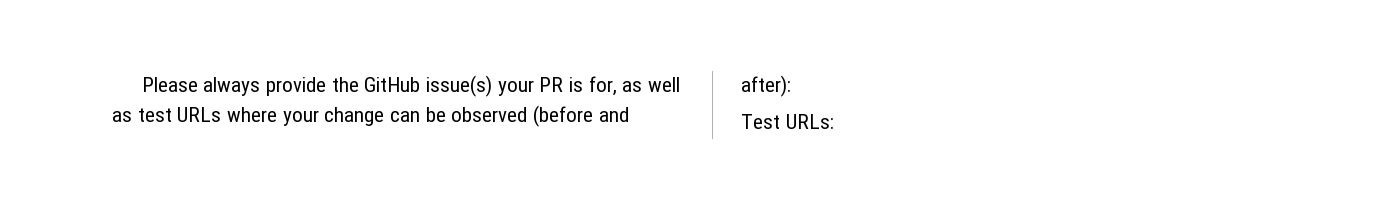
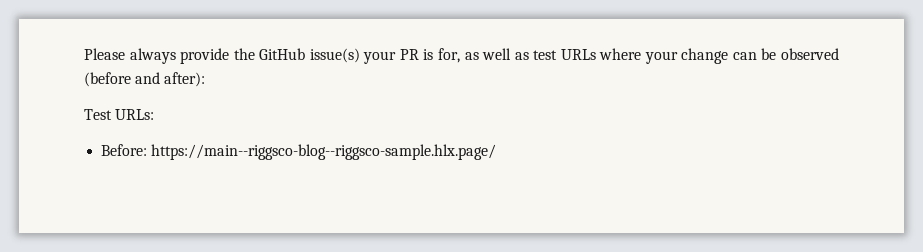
+ Before: https://main--riggsco-blog--riggsco-sample.hlx.page/

